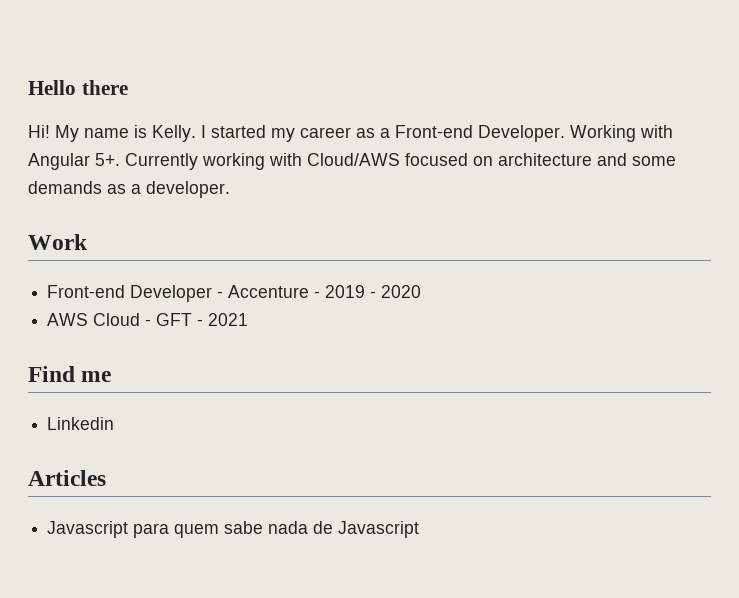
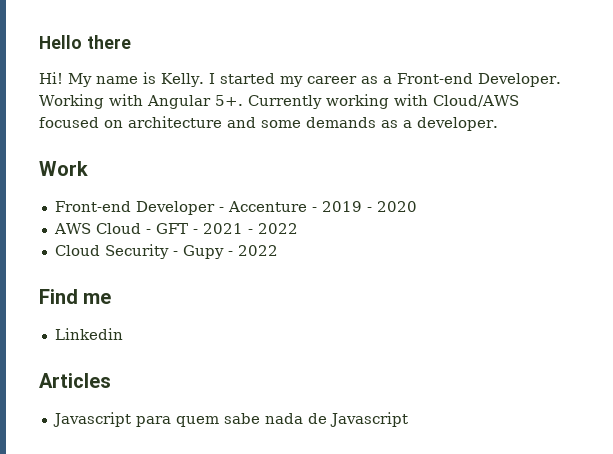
- AWS Cloud - GFT - 2021
+ AWS Cloud - GFT - 2021 - 2022
+ Cloud Security - Gupy - 2022

